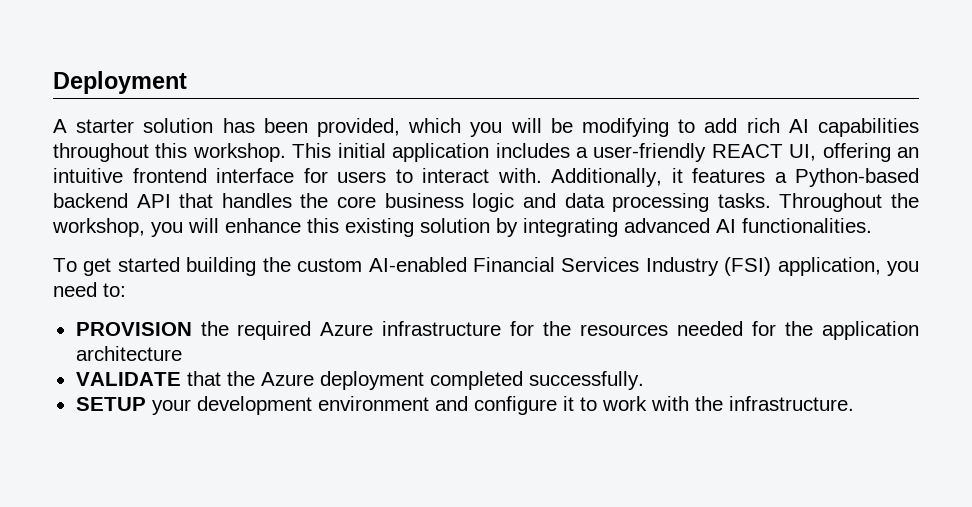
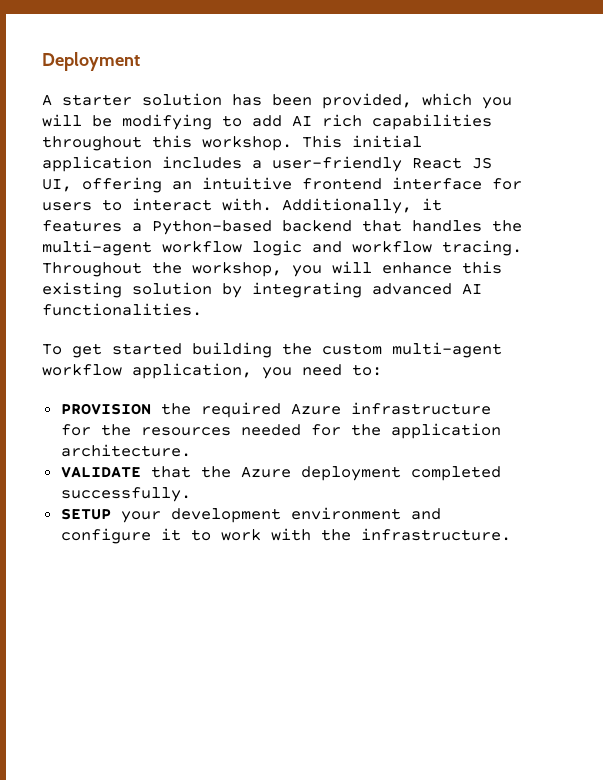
- A starter solution has been provided, which you will be modifying to add rich AI capabilities throughout this workshop.
+ A starter solution has been provided, which you will be modifying to add AI rich capabilities throughout this workshop.
- This initial application includes a user-friendly REACT UI, offering an intuitive frontend interface for users to interact with.
+ This initial application includes a user-friendly React JS UI, offering an intuitive frontend interface for users to interact with.
- Additionally, it features a Python-based backend API that handles the core business logic and data processing tasks.
+ Additionally, it features a Python-based backend that handles the multi-agent workflow logic and workflow tracing.
- To get started building the custom AI-enabled Financial Services Industry (FSI) application, you need to:
+ To get started building the custom multi-agent workflow application, you need to:
- PROVISION the required Azure infrastructure for the resources needed for the application architecture
+ PROVISION the required Azure infrastructure for the resources needed for the application architecture.

